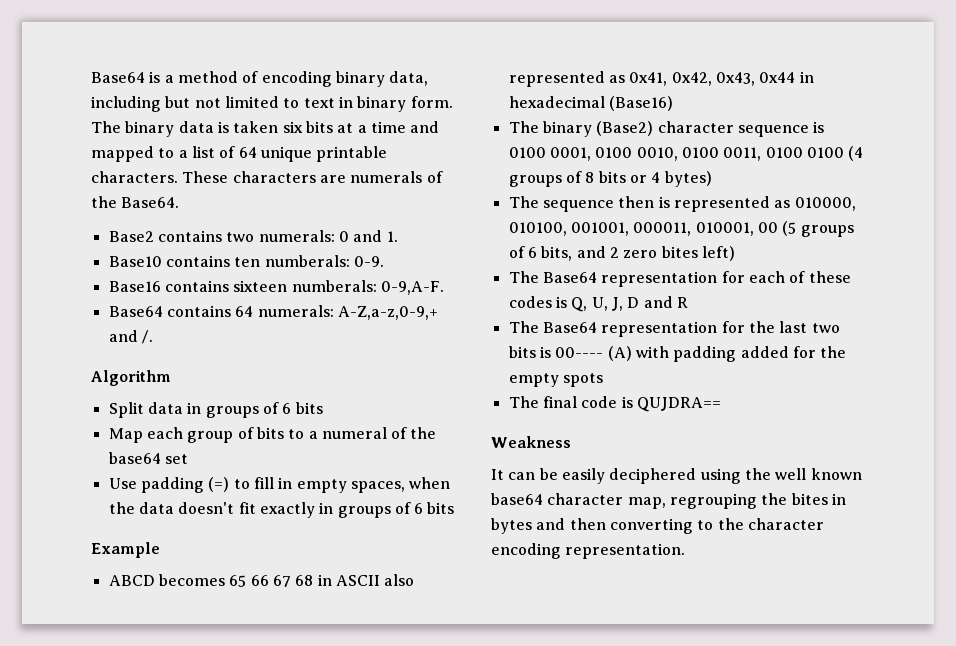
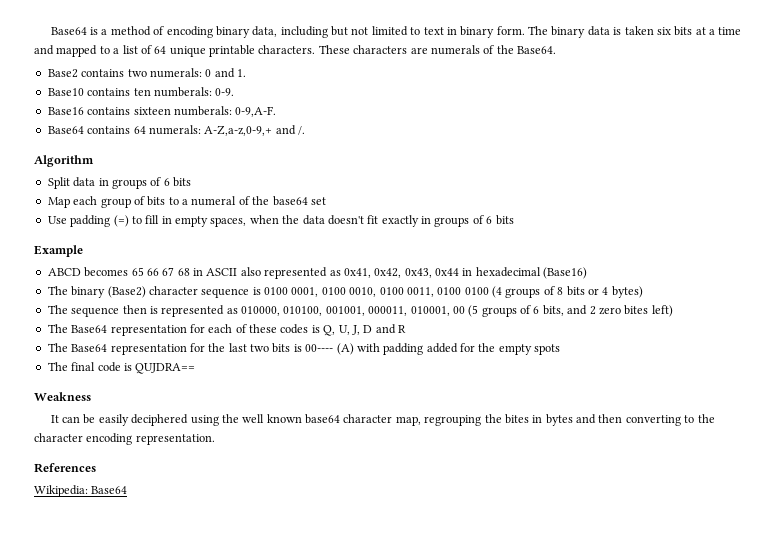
+ References
+ Wikipedia: Base64

